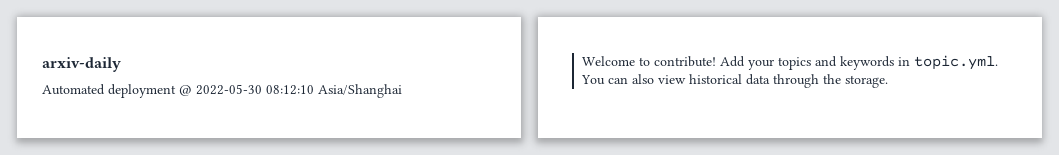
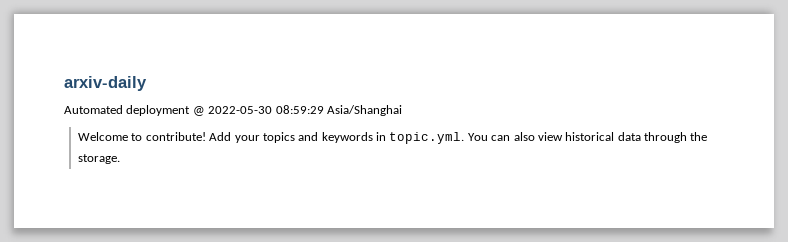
- Automated deployment @ 2022-05-30 08:12:10 Asia/Shanghai
+ Automated deployment @ 2022-05-30 08:59:29 Asia/Shanghai

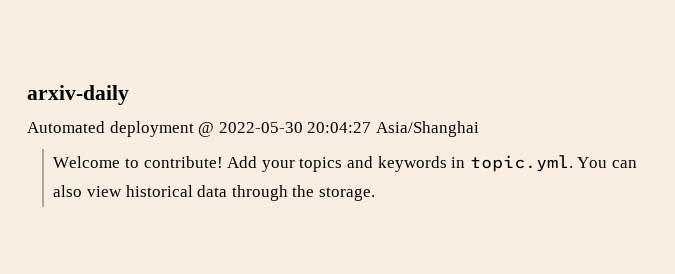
- Automated deployment @ 2022-05-30 08:59:29 Asia/Shanghai
+ Automated deployment @ 2022-05-30 20:04:27 Asia/Shanghai

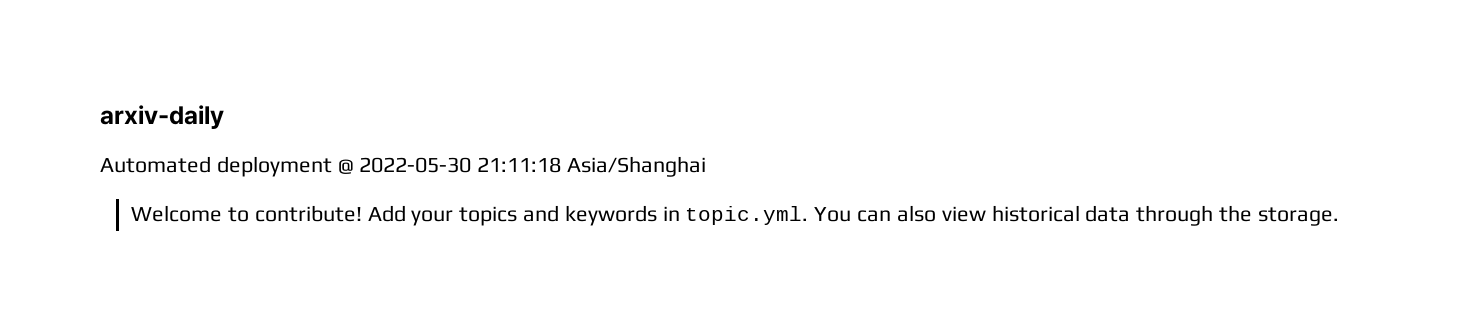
- Automated deployment @ 2022-05-30 20:04:27 Asia/Shanghai
+ Automated deployment @ 2022-05-30 21:11:18 Asia/Shanghai

